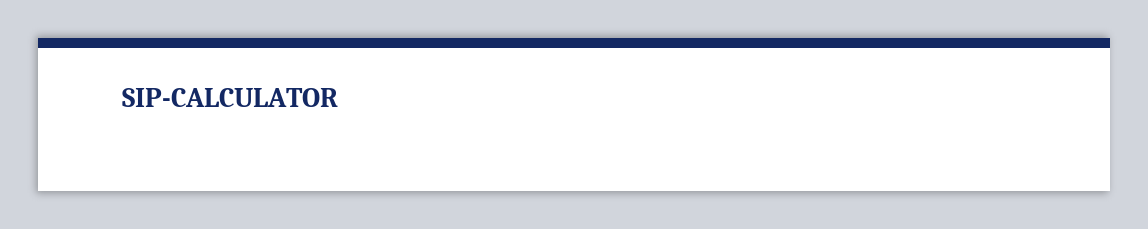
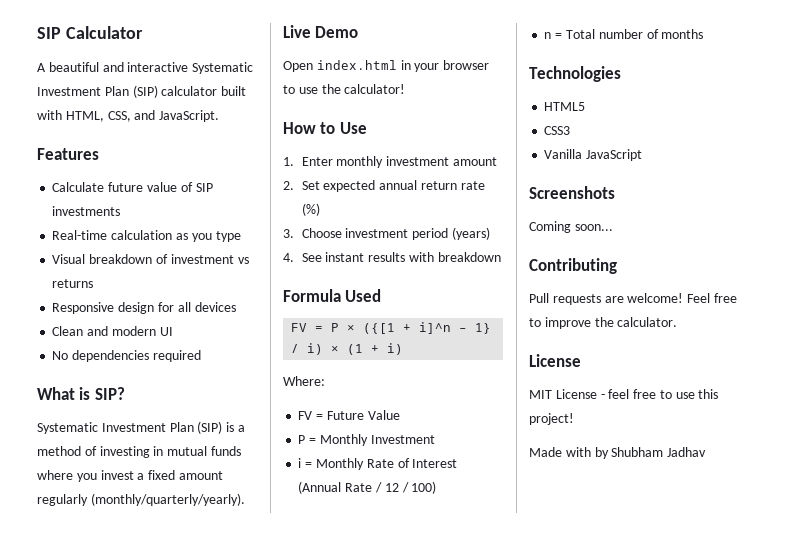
- SIP-CALCULATOR
+ SIP Calculator
+ A beautiful and interactive Systematic Investment Plan (SIP) calculator built with HTML, CSS, and JavaScript.
+ Features
+ Calculate future value of SIP investments
+ Real-time calculation as you type
+ Visual breakdown of investment vs returns
+ Responsive design for all devices
+ Clean and modern UI
+ No dependencies required
+ What is SIP?
+ Systematic Investment Plan (SIP) is a method of investing in mutual funds where you invest a fixed amount regularly (monthly/quarterly/yearly).
+ Live Demo
+ Open index.html in your browser to use the calculator!
+ How to Use
+ 1. Enter monthly investment amount
+ 2. Set expected annual return rate (%)
+ 3. Choose investment period (years)
+ 4. See instant results with breakdown
+ Formula Used
+ FV = P × ({[1 + i]^n – 1} / i) × (1 + i)
+ Where:
+ FV = Future Value
+ P = Monthly Investment
+ i = Monthly Rate of Interest (Annual Rate / 12 / 100)
+ n = Total number of months
+ Technologies
+ HTML5
+ CSS3
+ Vanilla JavaScript
+ Screenshots
+ Coming soon...
+ Contributing
+ Pull requests are welcome! Feel free to improve the calculator.
+ License
+ MIT License - feel free to use this project!
+ Made with by Shubham Jadhav

